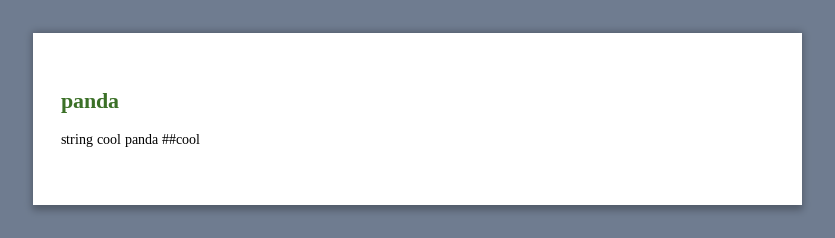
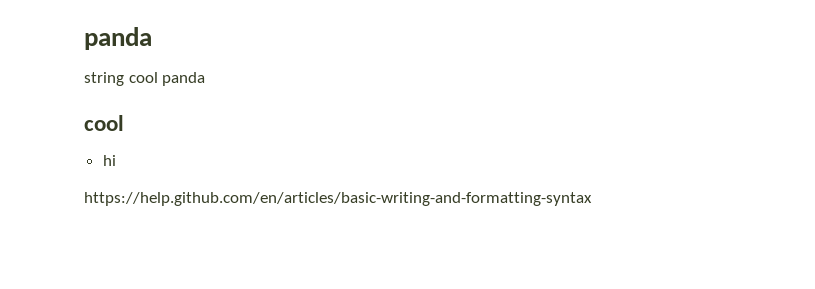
- string cool panda ##cool
+ string cool panda
+ cool
+ hi
+ https://help.github.com/en/articles/basic-writing-and-formatting-syntax

